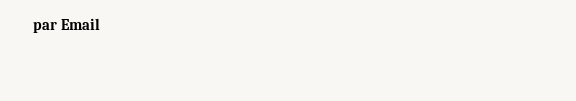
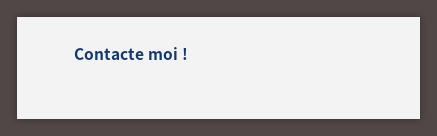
- par Email
+ Contacte moi !

